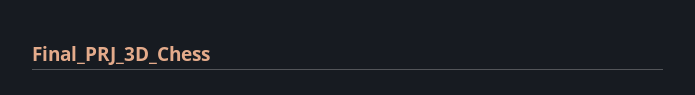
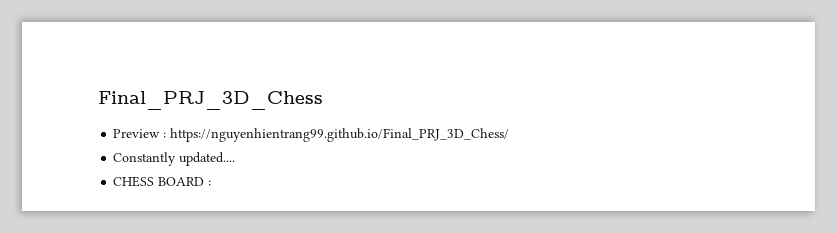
+ Preview : https://nguyenhientrang99.github.io/Final_PRJ_3D_Chess/
+ Constantly updated....
+ CHESS BOARD :

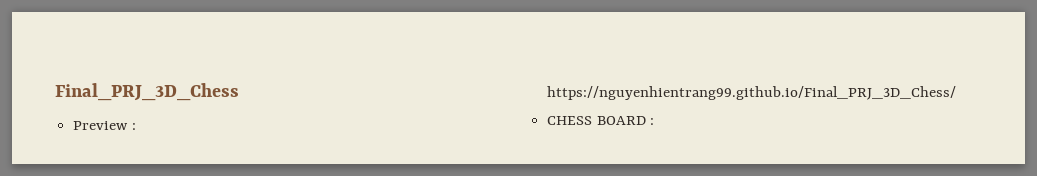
- Constantly updated....

